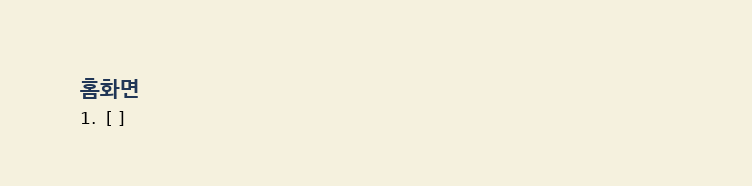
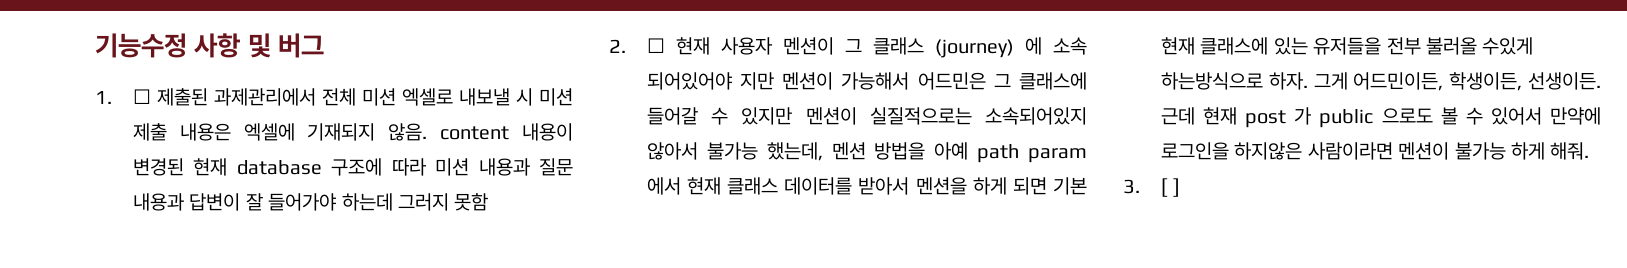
- 홈화면
- 1. [ ]
+ 기능수정 사항 및 버그
+ 1. ☐ 제출된 과제관리에서 전체 미션 엑셀로 내보낼 시 미션 제출 내용은 엑셀에 기재되지 않음. content 내용이 변경된 현재 database 구조에 따라 미션 내용과 질문 내용과 답변이 잘 들어가야 하는데 그러지 못함
+ 2. ☐ 현재 사용자 멘션이 그 클래스 (journey) 에 소속 되어있어야 지만 멘션이 가능해서 어드민은 그 클래스에 들어갈 수 있지만 멘션이 실질적으로는 소속되어있지 않아서 불가능 했는데, 멘션 방법을 아예 path param 에서 현재 클래스 데이터를 받아서 멘션을 하게 되면 기본 현재 클래스에 있는 유저들을 전부 불러올 수있게 하는방식으로 하자. 그게 어드민이든, 학생이든, 선생이든. 근데 현재 post 가 public 으로도 볼 수 있어서 만약에 로그인을 하지않은 사람이라면 멘션이 불가능 하게 해줘.
+ 3. [ ]

